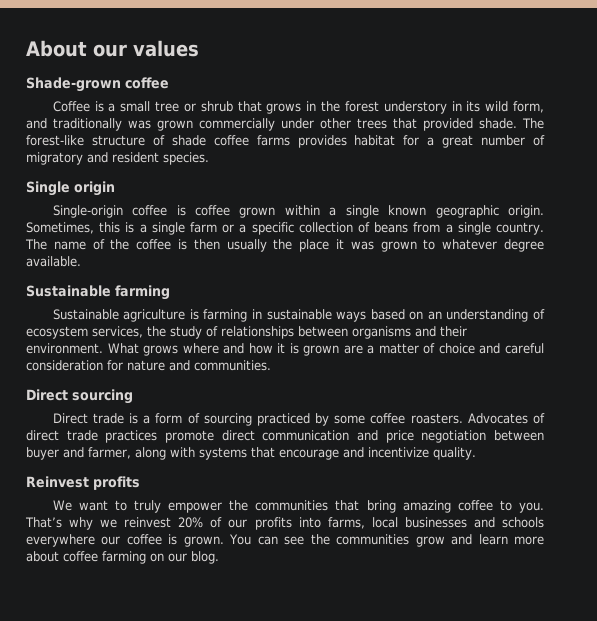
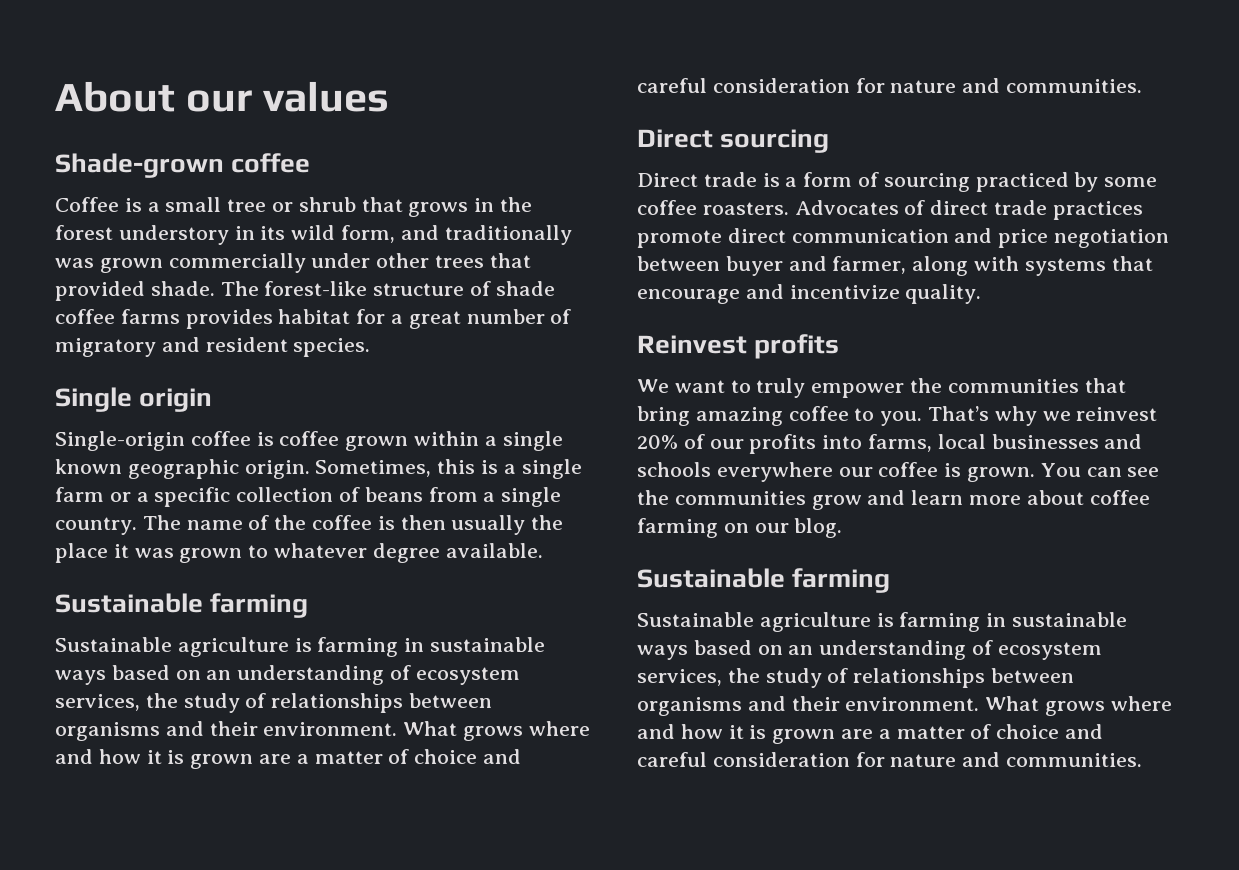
  You can see the communities grow and learn more about coffee farming on our blog.
+ Sustainable farming
+ Sustainable agriculture is farming in sustainable ways based on an understanding of ecosystem services, the study of relationships between organisms and their environment. What grows where and how it is grown are a matter of choice and careful consideration for nature and communities.

